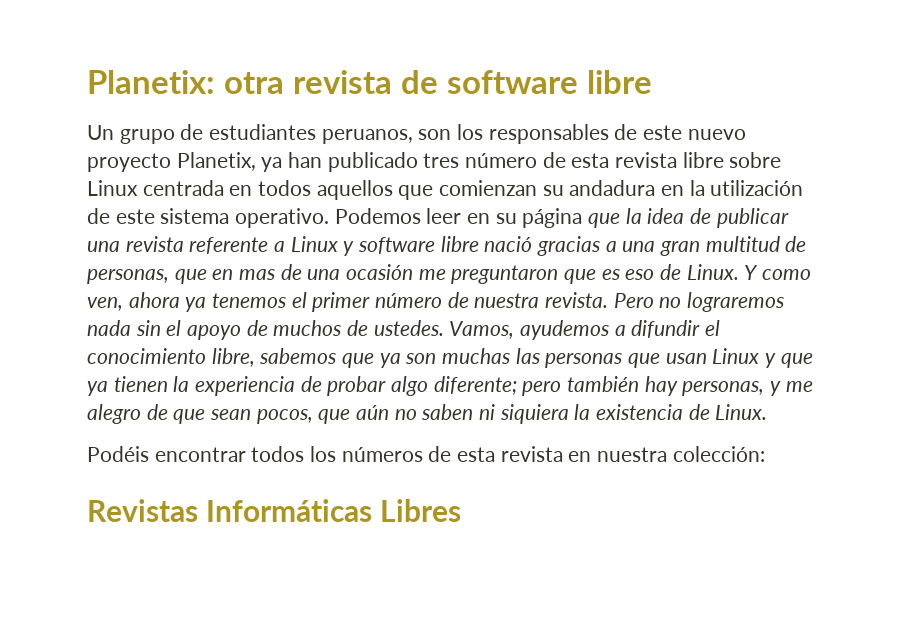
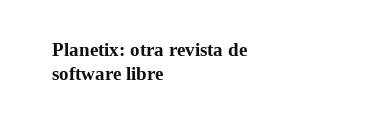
- Un grupo de estudiantes peruanos, son los responsables de este nuevo proyecto Planetix, ya han publicado tres número de esta revista libre sobre Linux centrada en todos aquellos que comienzan su andadura en la utilización de este sistema operativo. Podemos leer en su página que la idea de publicar una revista referente a Linux y software libre nació gracias a una gran multitud de personas, que en mas de una ocasión me preguntaron que es eso de Linux. Y como ven, ahora ya tenemos el primer número de nuestra revista. Pero no lograremos nada sin el apoyo de muchos de ustedes. Vamos, ayudemos a difundir el conocimiento libre, sabemos que ya son muchas las personas que usan Linux y que ya tienen la experiencia de probar algo diferente; pero también hay personas, y me alegro de que sean pocos, que aún no saben ni siquiera la existencia de Linux.
- Podéis encontrar todos los números de esta revista en nuestra colección:
- Revistas Informáticas Libres

